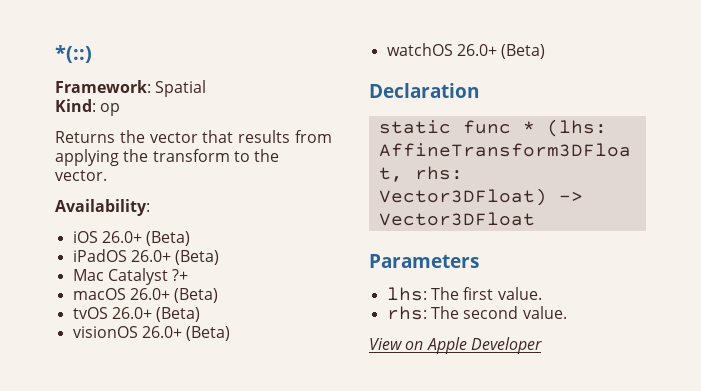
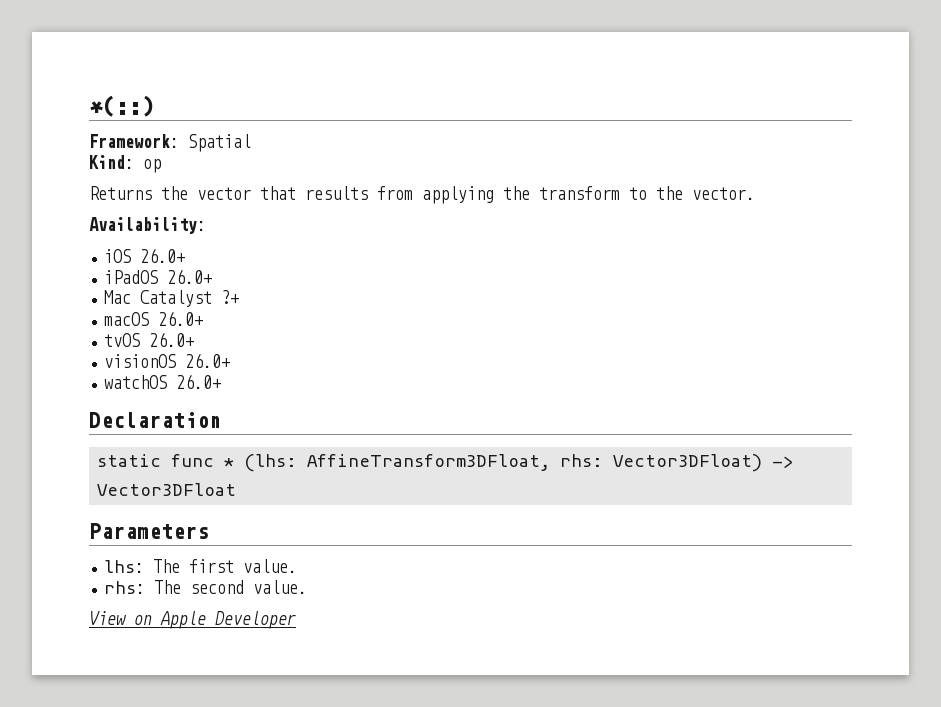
- iOS 26.0+ (Beta)
+ iOS 26.0+
- iPadOS 26.0+ (Beta)
+ iPadOS 26.0+
- macOS 26.0+ (Beta)
+ macOS 26.0+
- tvOS 26.0+ (Beta)
+ tvOS 26.0+
- visionOS 26.0+ (Beta)
+ visionOS 26.0+
- watchOS 26.0+ (Beta)
+ watchOS 26.0+

